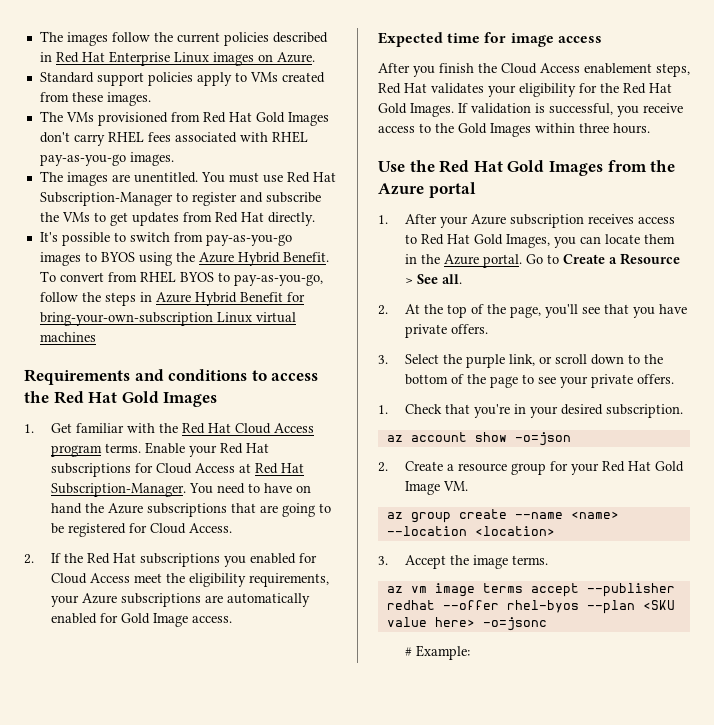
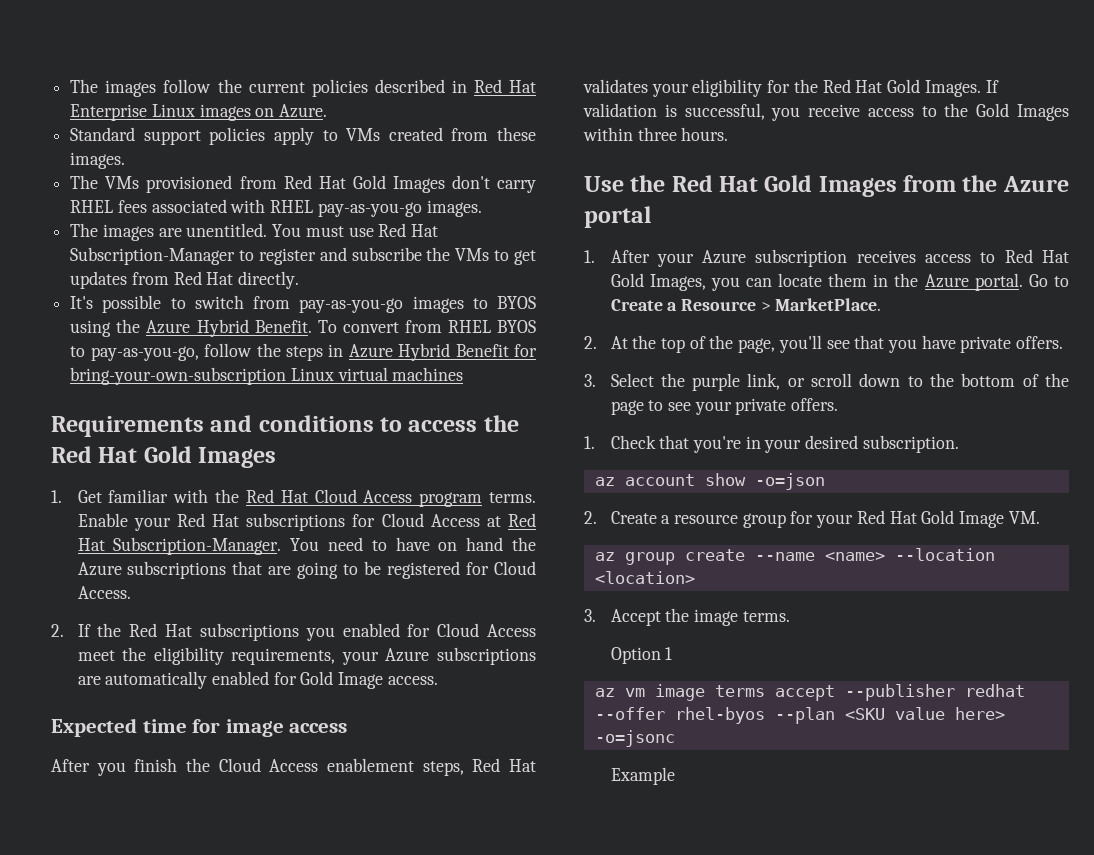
- Go to Create a Resource > See all.
+ Go to Create a Resource > MarketPlace.
+ Option 1
- # Example:
+ Example

